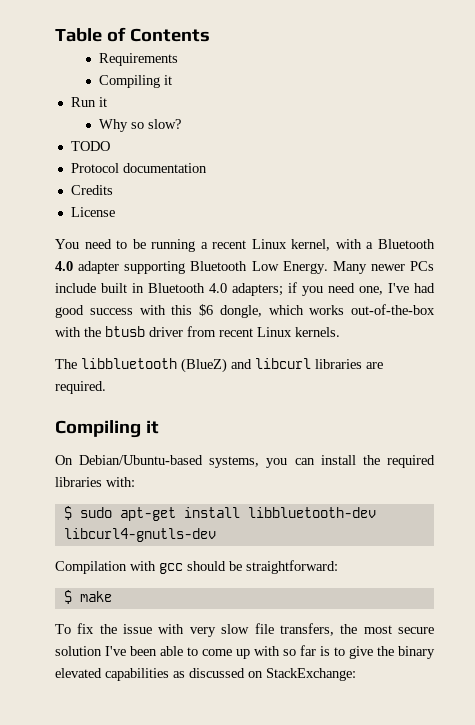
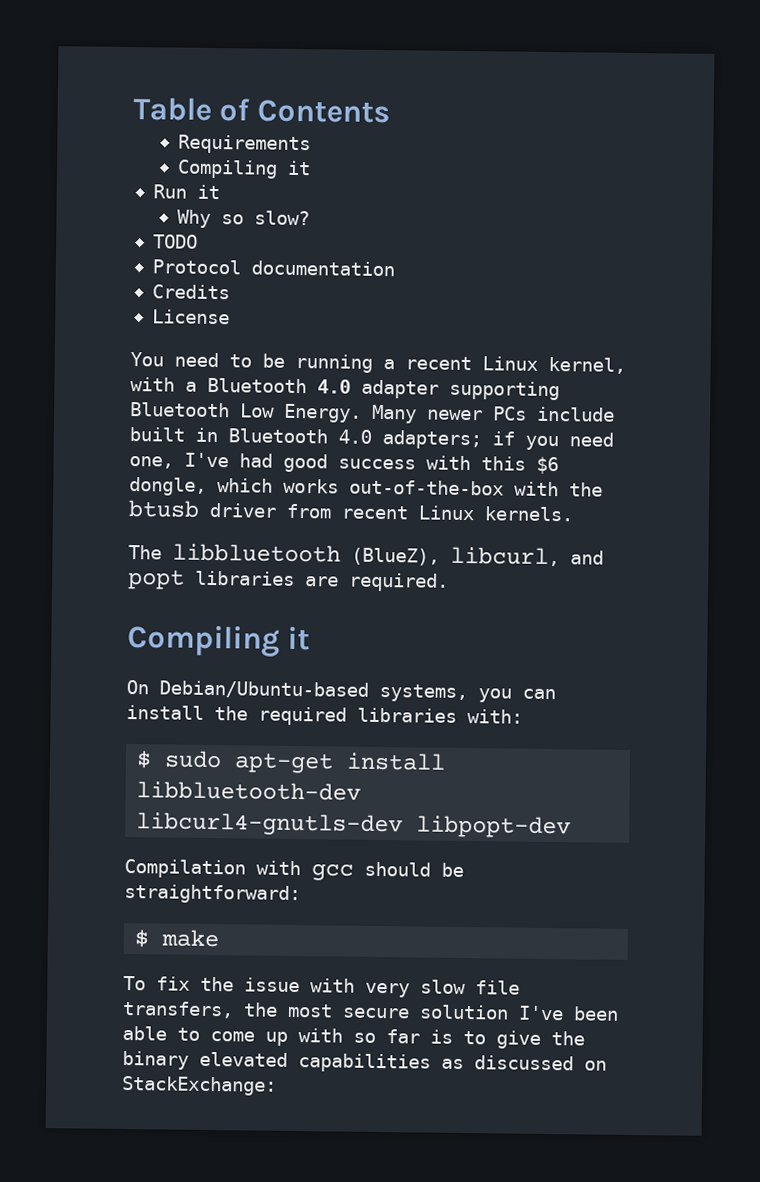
- The libbluetooth (BlueZ) and libcurl libraries are required.
+ The libbluetooth (BlueZ), libcurl, and popt libraries are required.
- $ sudo apt-get install libbluetooth-dev libcurl4-gnutls-dev
+ $ sudo apt-get install libbluetooth-dev libcurl4-gnutls-dev libpopt-dev

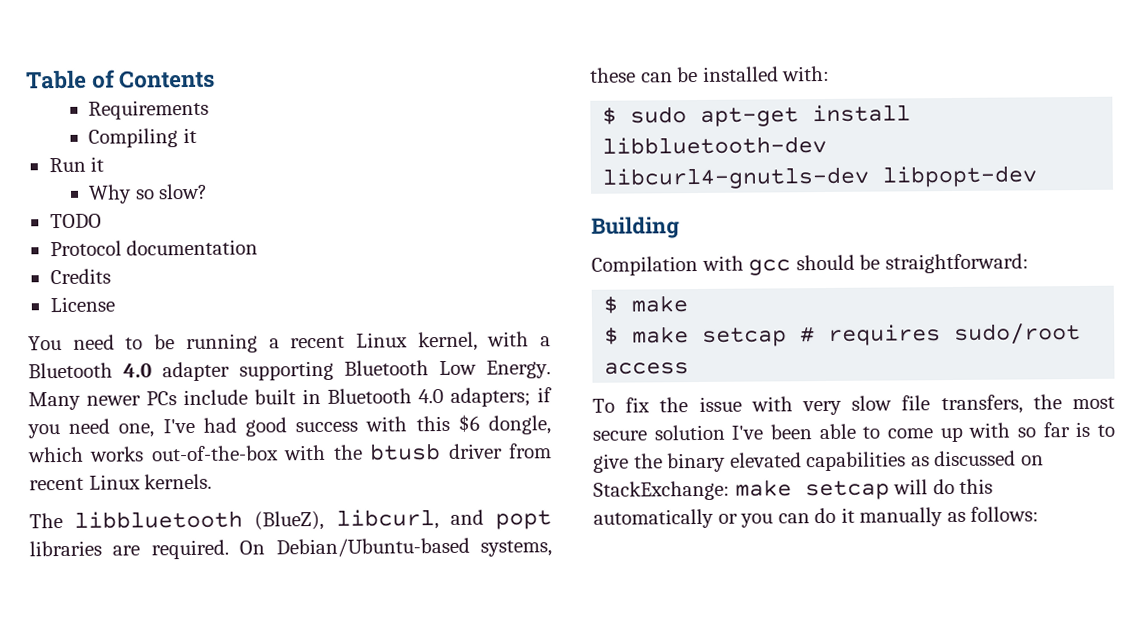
- The libbluetooth (BlueZ), libcurl, and popt libraries are required.
- Compiling it
- On Debian/Ubuntu-based systems, you can install the required libraries with:
+ The libbluetooth (BlueZ), libcurl, and popt libraries are required. On Debian/Ubuntu-based systems, these can be installed with:
+ Building
+ $ make setcap # requires sudo/root access
- To fix the issue with very slow file transfers, the most secure solution I've been able to come up with so far is to give the binary elevated capabilities as discussed on StackExchange:
+ To fix the issue with very slow file transfers, the most secure solution I've been able to come up with so far is to give the binary elevated capabilities as discussed on StackExchange: make setcap will do this automatically or you can do it manually as follows:

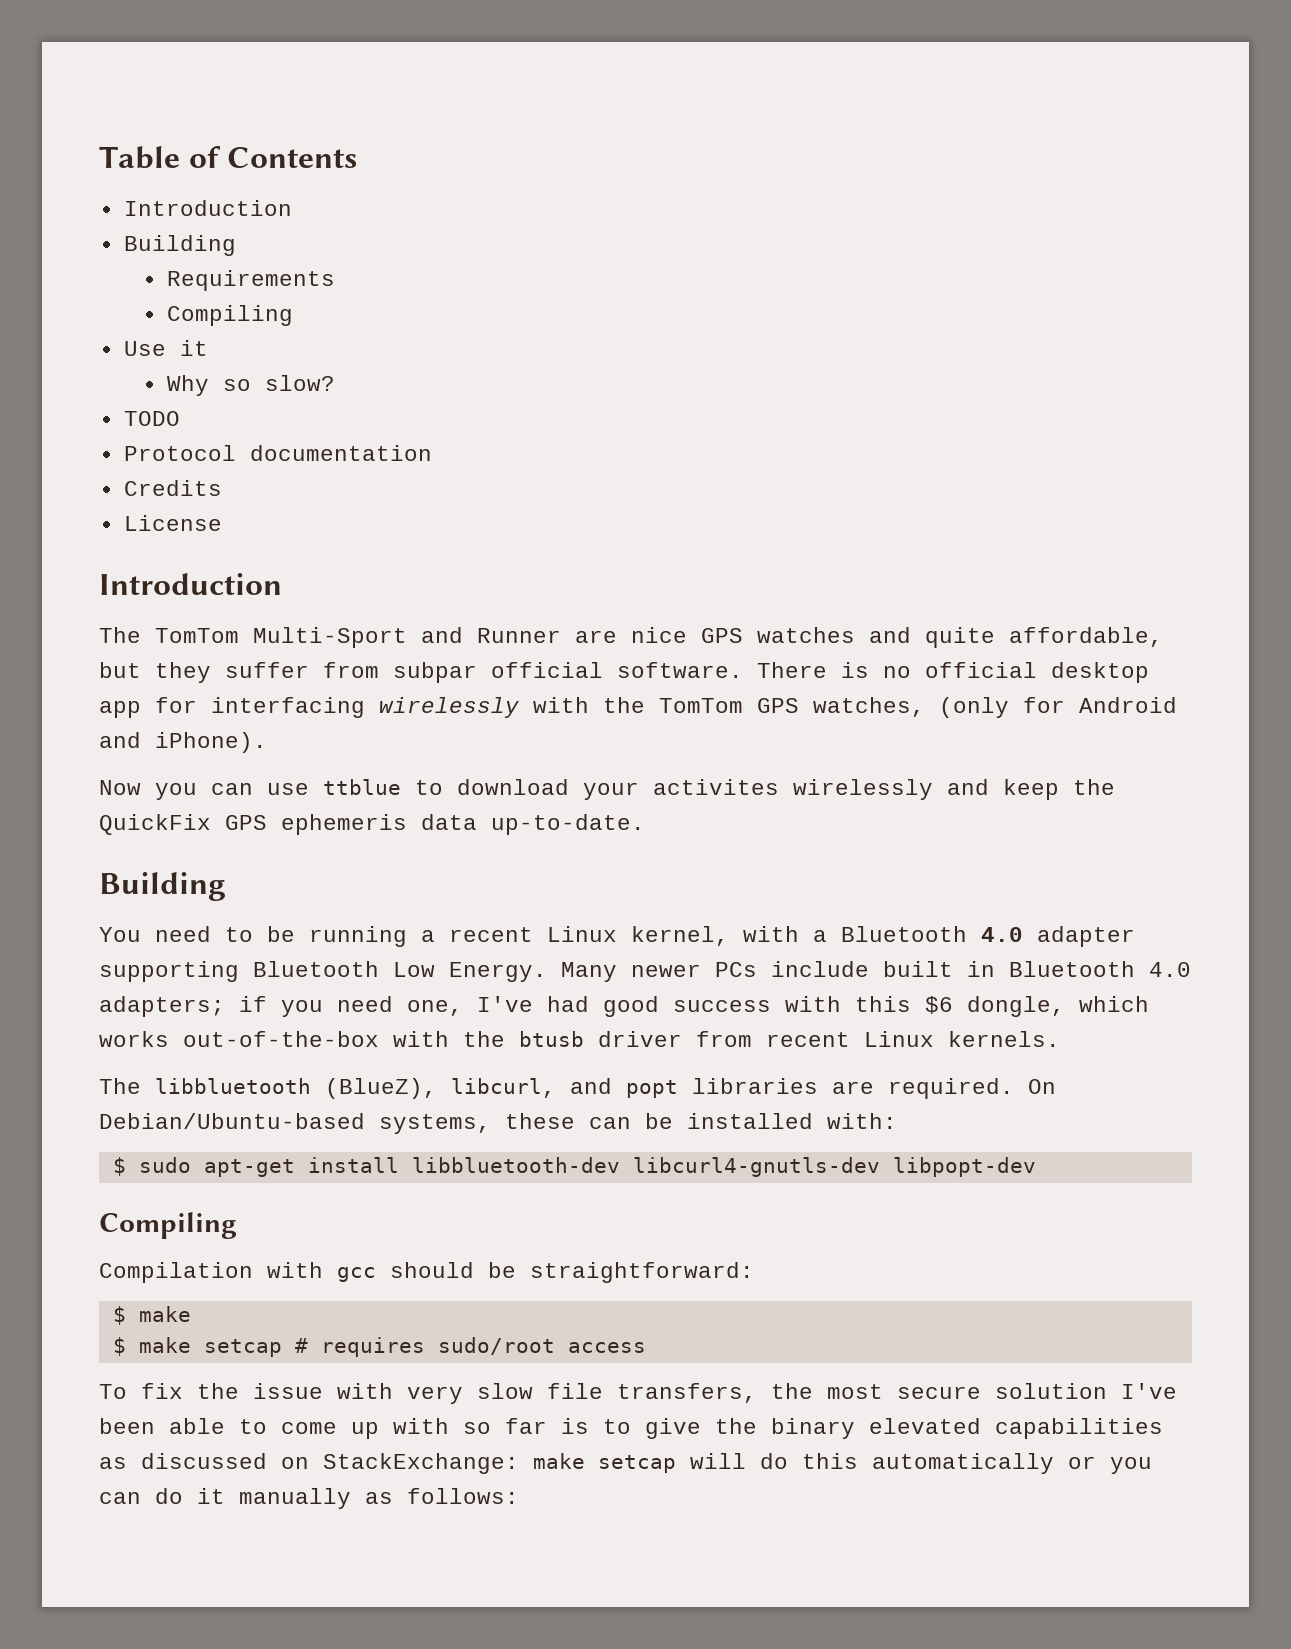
  Table of Contents
+ Introduction
+ Building
  Requirements
- Compiling it
- Run it
+ Compiling
+ Use it
  License
+ Introduction
+ The TomTom Multi-Sport and Runner are nice GPS watches and quite affordable, but they suffer from subpar official software. There is no official desktop app for interfacing wirelessly with the TomTom GPS watches, (only for Android and iPhone).
+ Now you can use ttblue to download your activites wirelessly and keep the QuickFix GPS ephemeris data up-to-date.
+ Building
  $ sudo apt-get install libbluetooth-dev libcurl4-gnutls-dev libpopt-dev
- Building
+ Compiling

